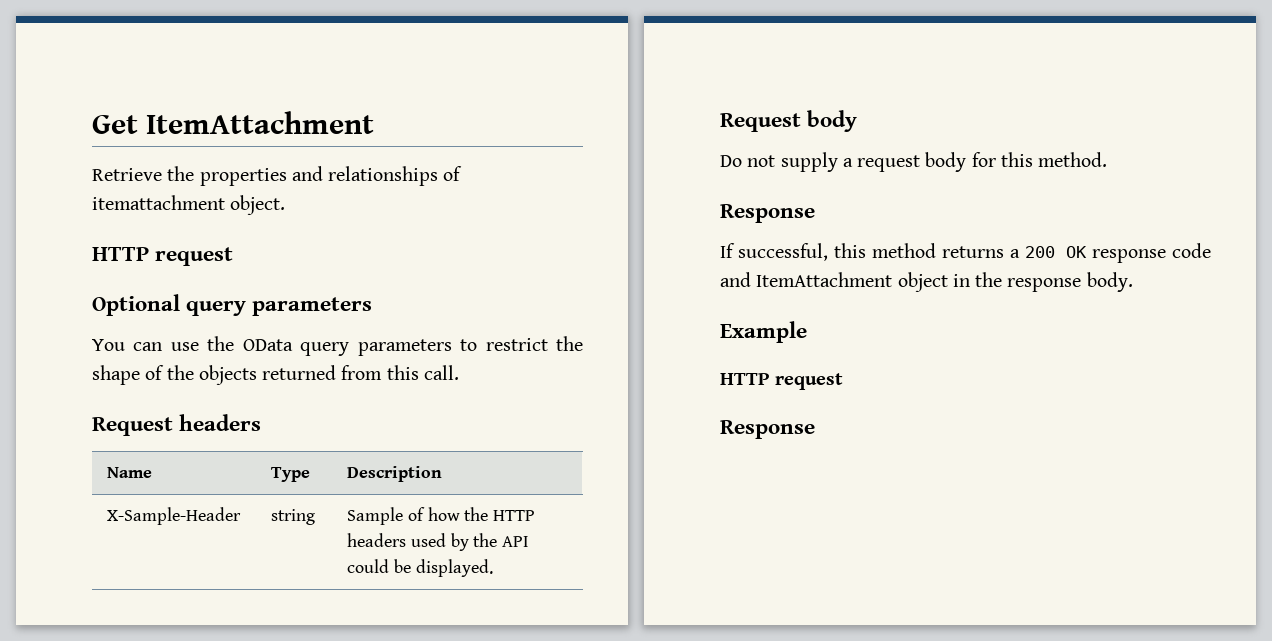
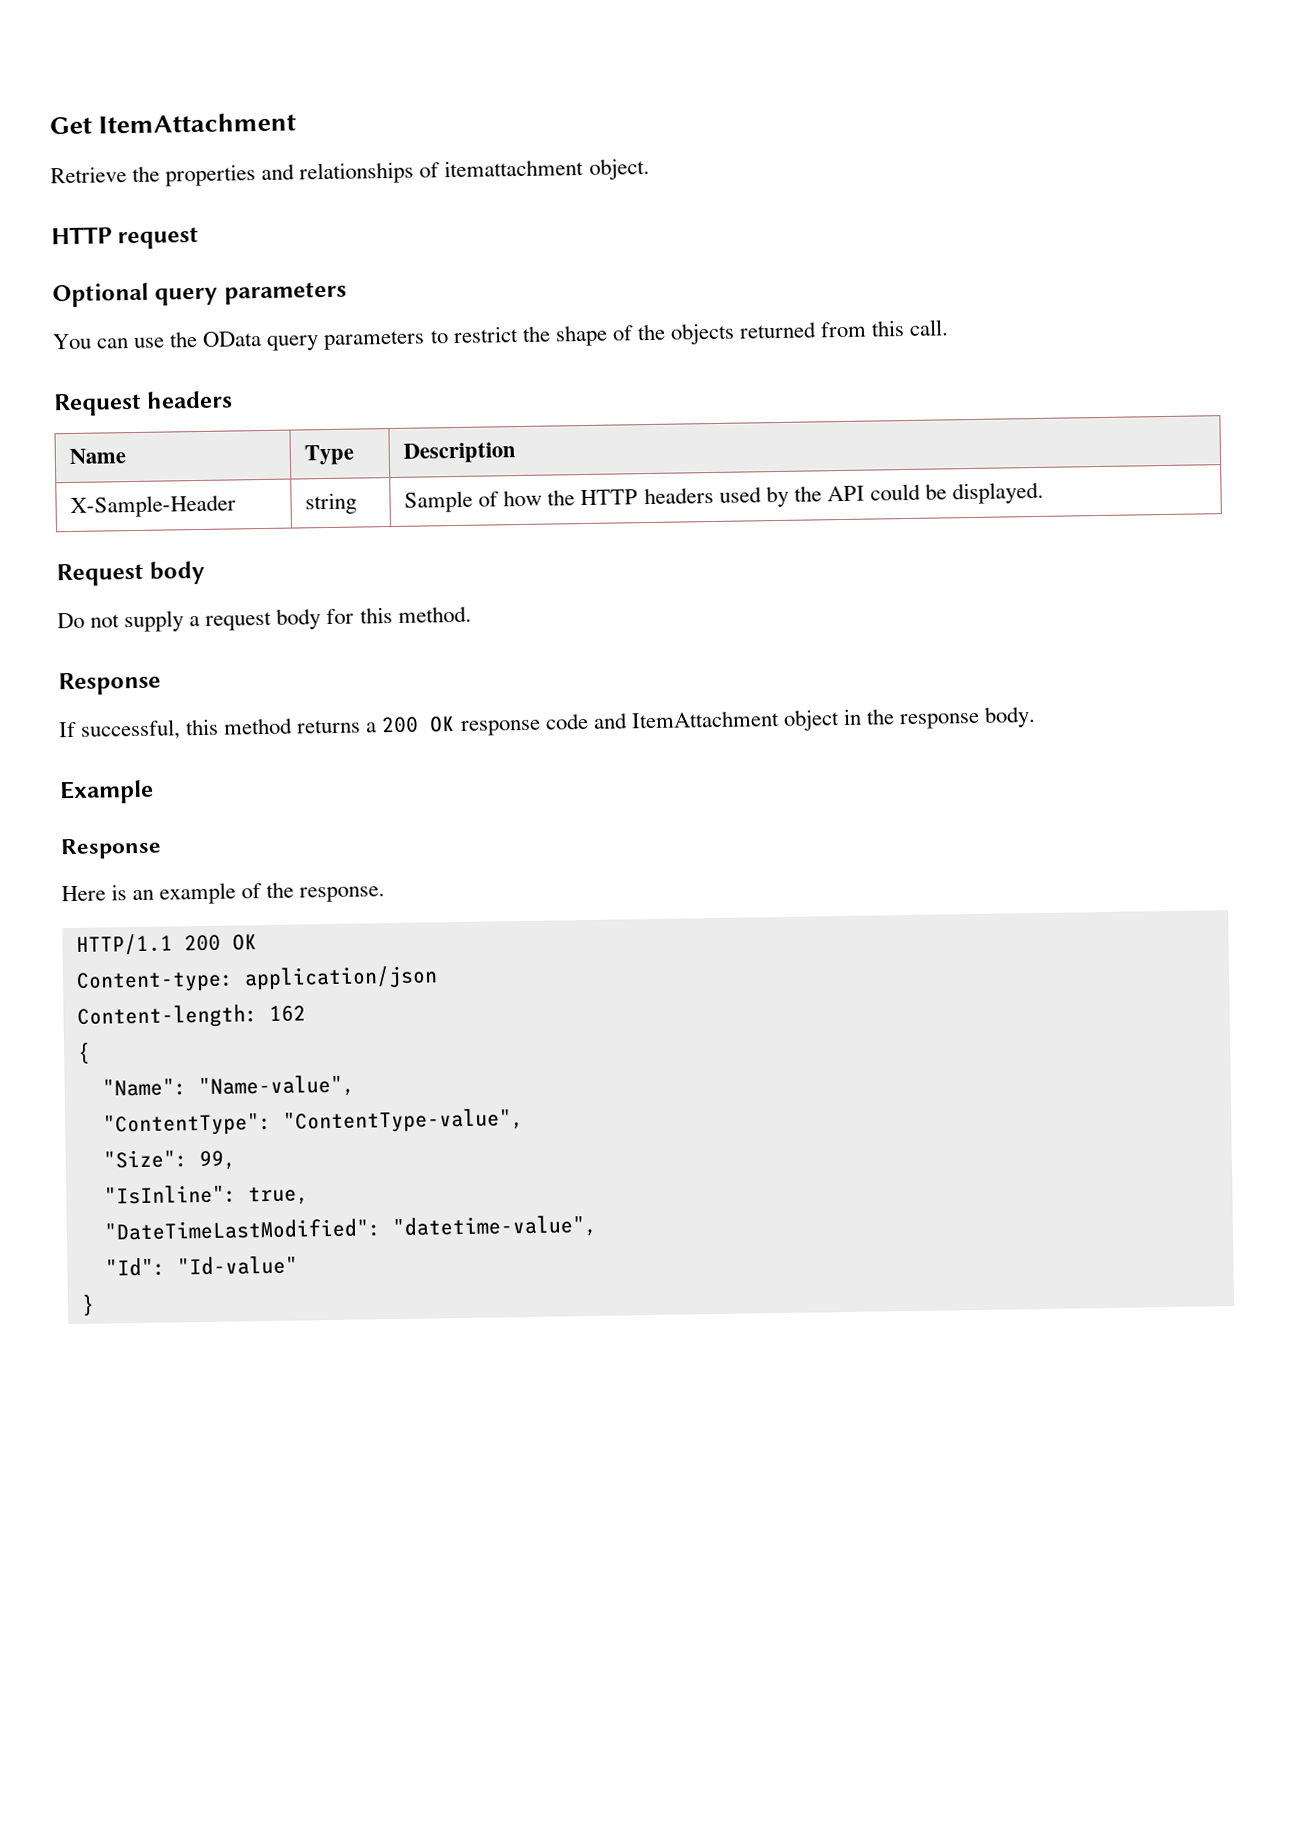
  Example
- HTTP request
  Response
+ Here is an example of the response.
+ HTTP/1.1 200 OK
+ Content-type: application/json
+ Content-length: 162
+ {
+ "Name": "Name-value",
+ "ContentType": "ContentType-value",
+ "Size": 99,
+ "IsInline": true,
+ "DateTimeLastModified": "datetime-value",
+ "Id": "Id-value"
+ }

